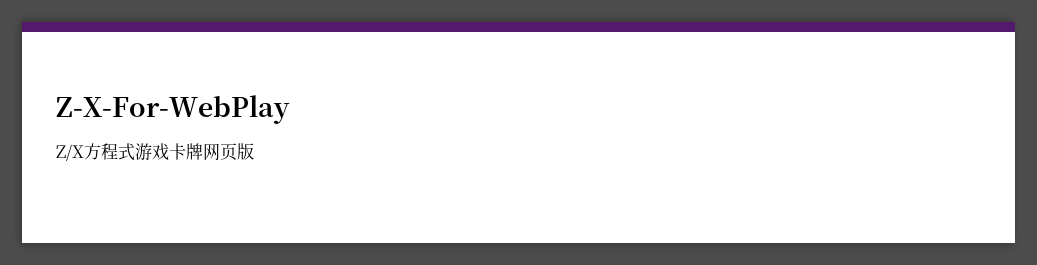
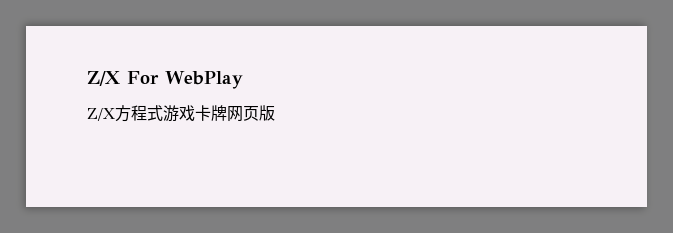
- Z-X-For-WebPlay
+ Z/X For WebPlay

